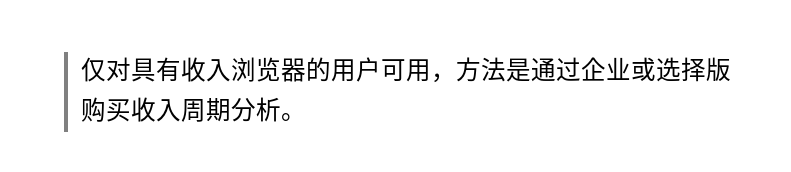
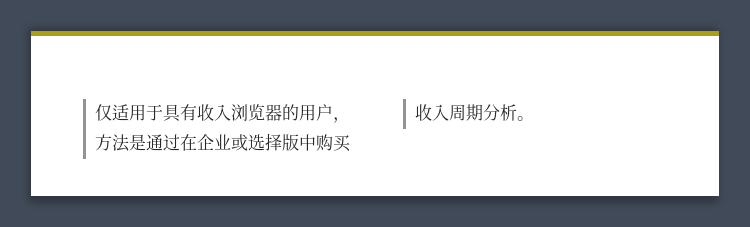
- 仅对具有收入浏览器的用户可用，方法是通过企业或选择版购买收入周期分析。
+ 仅适用于具有收入浏览器的用户，方法是通过在企业或选择版中购买收入周期分析。

